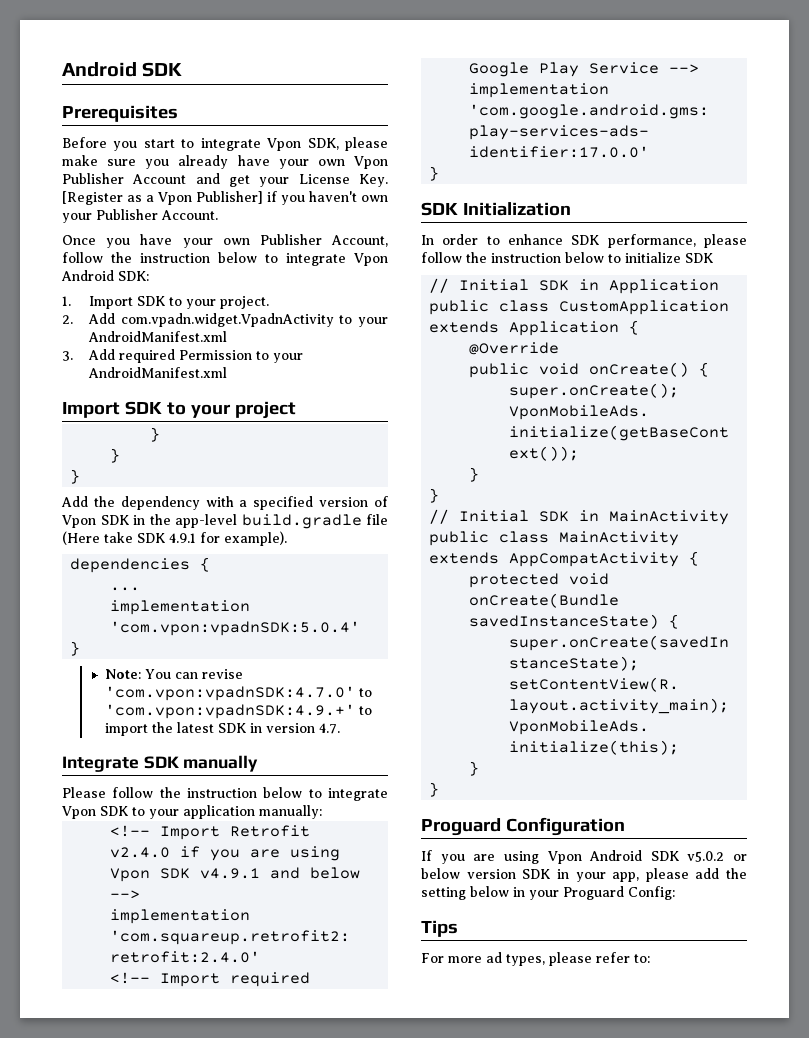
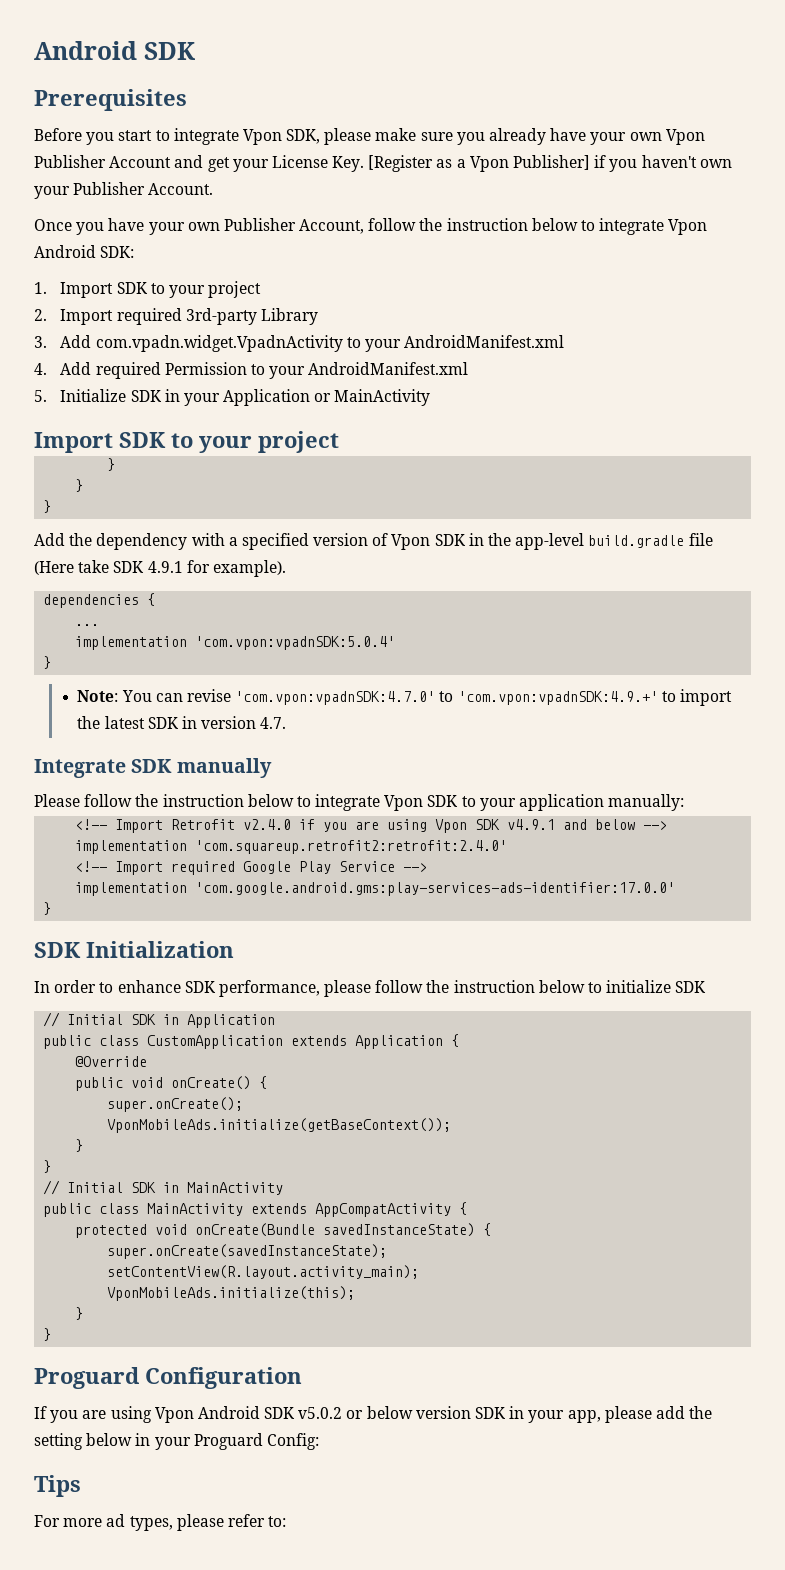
- 1. Import SDK to your project.
- 2. Add com.vpadn.widget.VpadnActivity to your AndroidManifest.xml
+ 1. Import SDK to your project
+ 2. Import required 3rd-party Library
+ 3. Add com.vpadn.widget.VpadnActivity to your AndroidManifest.xml
- 3. Add required Permission to your AndroidManifest.xml
+ 4. Add required Permission to your AndroidManifest.xml
+ 5. Initialize SDK in your Application or MainActivity

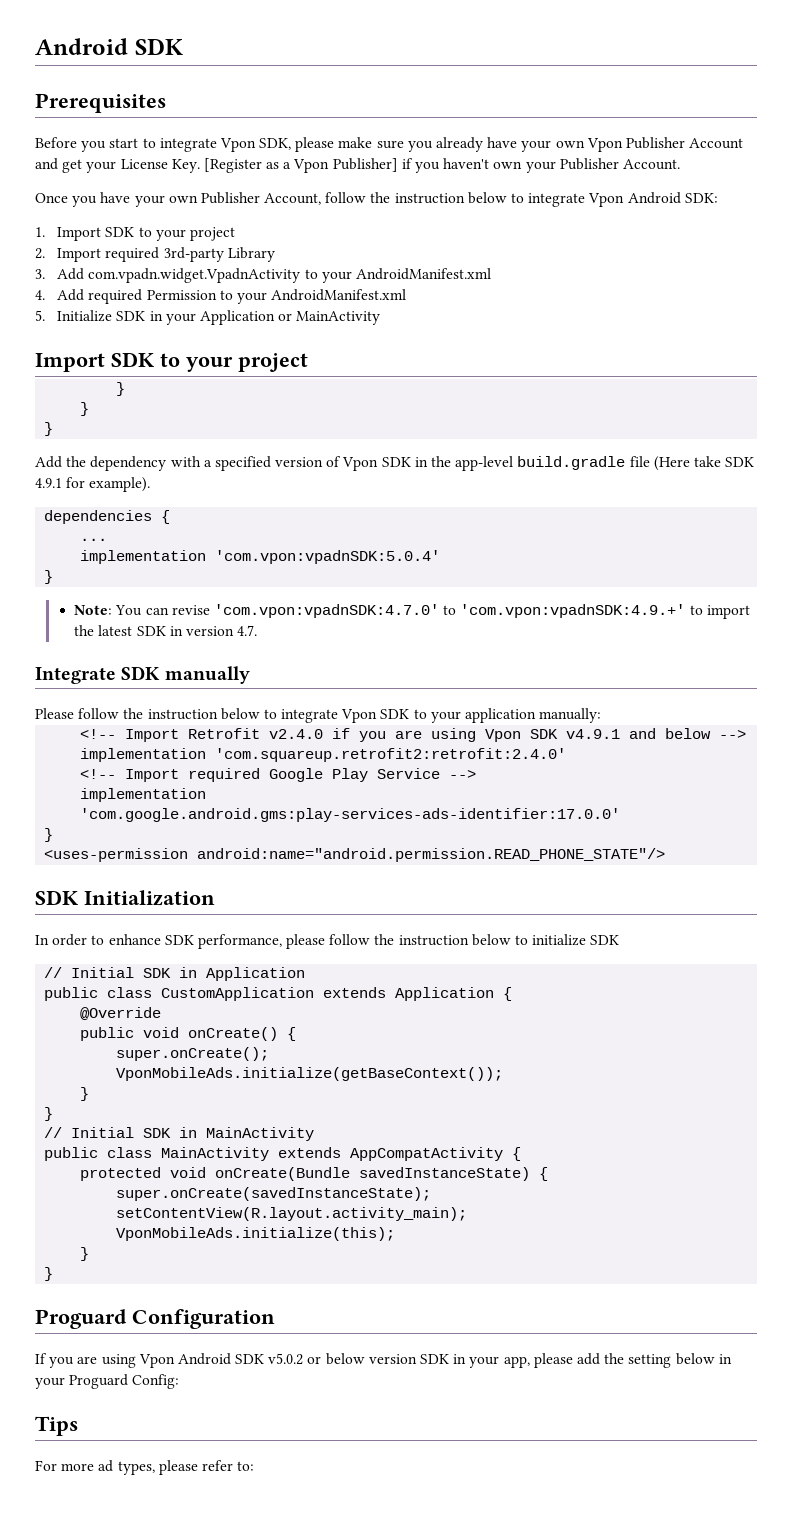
+ <uses-permission android:name="android.permission.READ_PHONE_STATE"/>

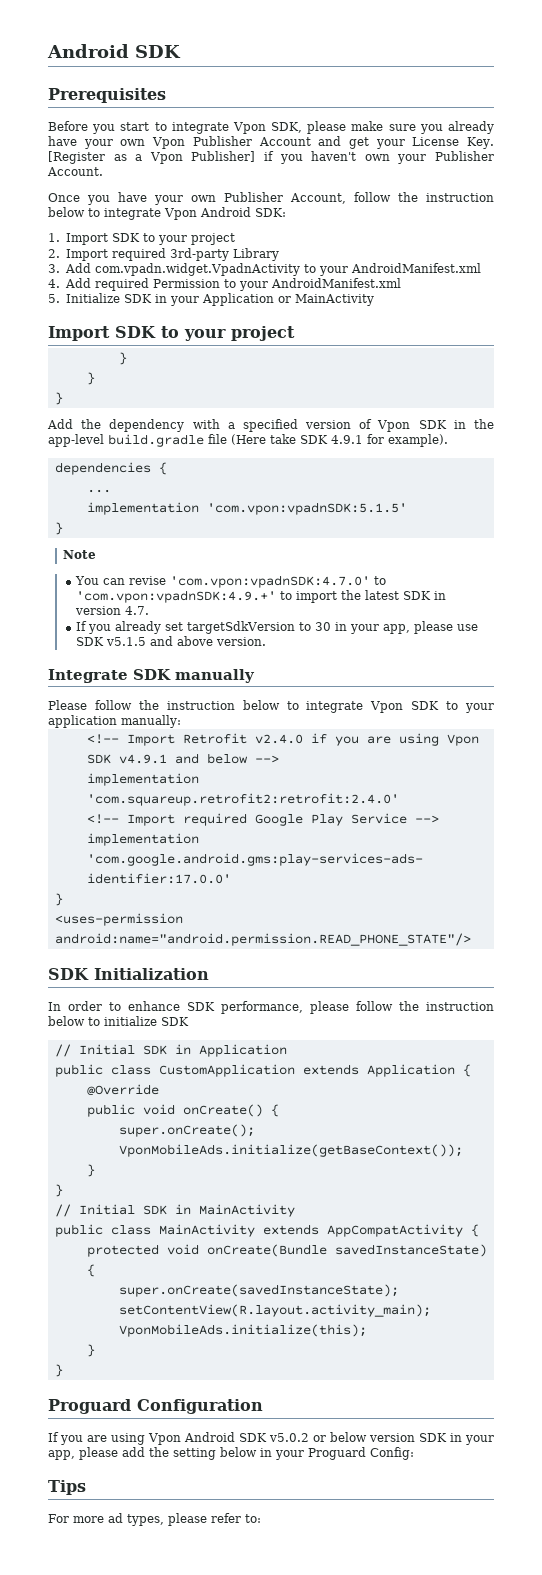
- implementation 'com.vpon:vpadnSDK:5.0.4'
+ implementation 'com.vpon:vpadnSDK:5.1.5'
  }
- Note: You can revise 'com.vpon:vpadnSDK:4.7.0' to 'com.vpon:vpadnSDK:4.9.+' to import the latest SDK in version 4.7.
+ Note
+ You can revise 'com.vpon:vpadnSDK:4.7.0' to 'com.vpon:vpadnSDK:4.9.+' to import the latest SDK in version 4.7.
+ If you already set targetSdkVersion to 30 in your app, please use SDK v5.1.5 and above version.

